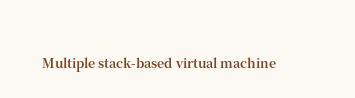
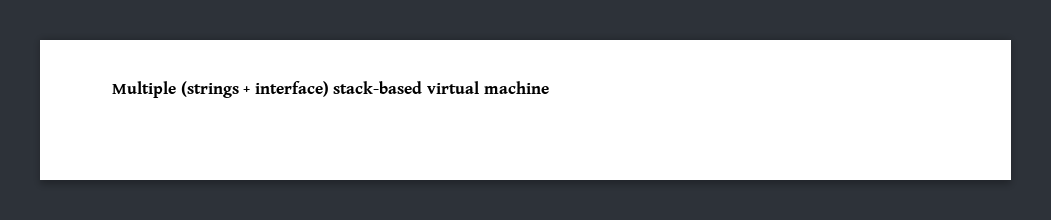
- Multiple stack-based virtual machine
+ Multiple (strings + interface) stack-based virtual machine

